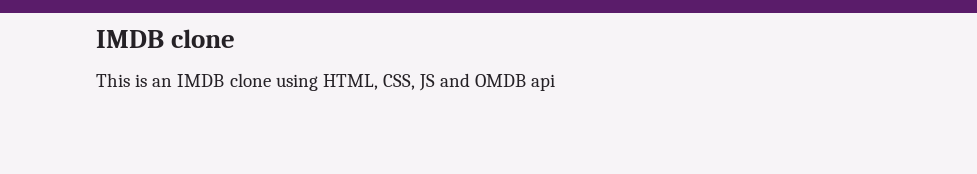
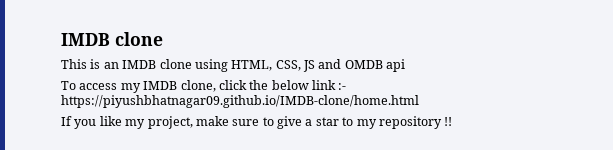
+ To access my IMDB clone, click the below link :- https://piyushbhatnagar09.github.io/IMDB-clone/home.html
+ If you like my project, make sure to give a star to my repository !!

